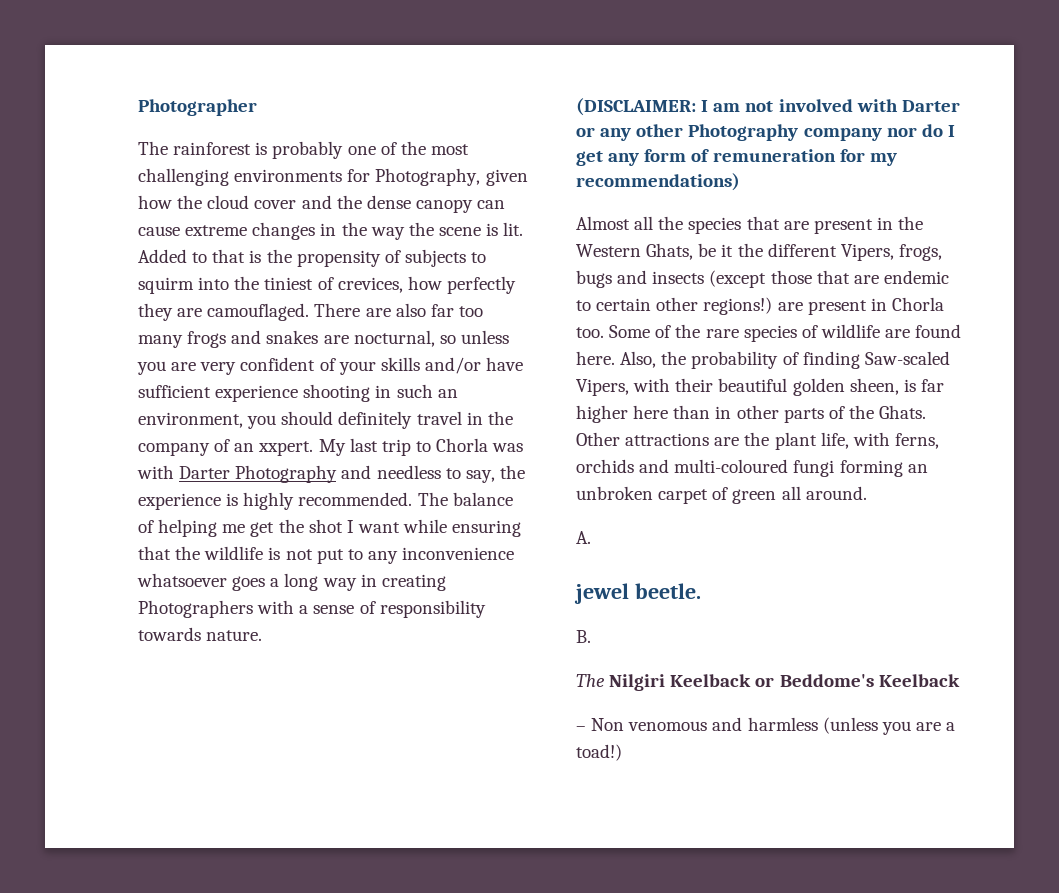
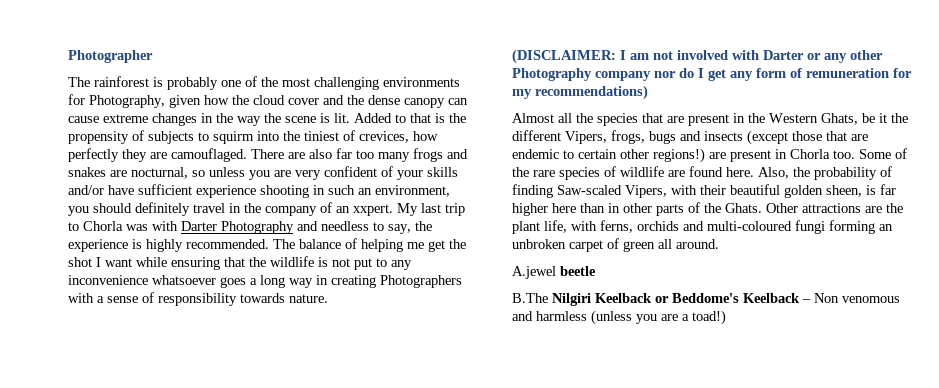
- A.
- jewel beetle.
- B.
- The Nilgiri Keelback or Beddome's Keelback
- – Non venomous and harmless (unless you are a toad!)
+ A.jewel beetle
+ B.The Nilgiri Keelback or Beddome's Keelback – Non venomous and harmless (unless you are a toad!)

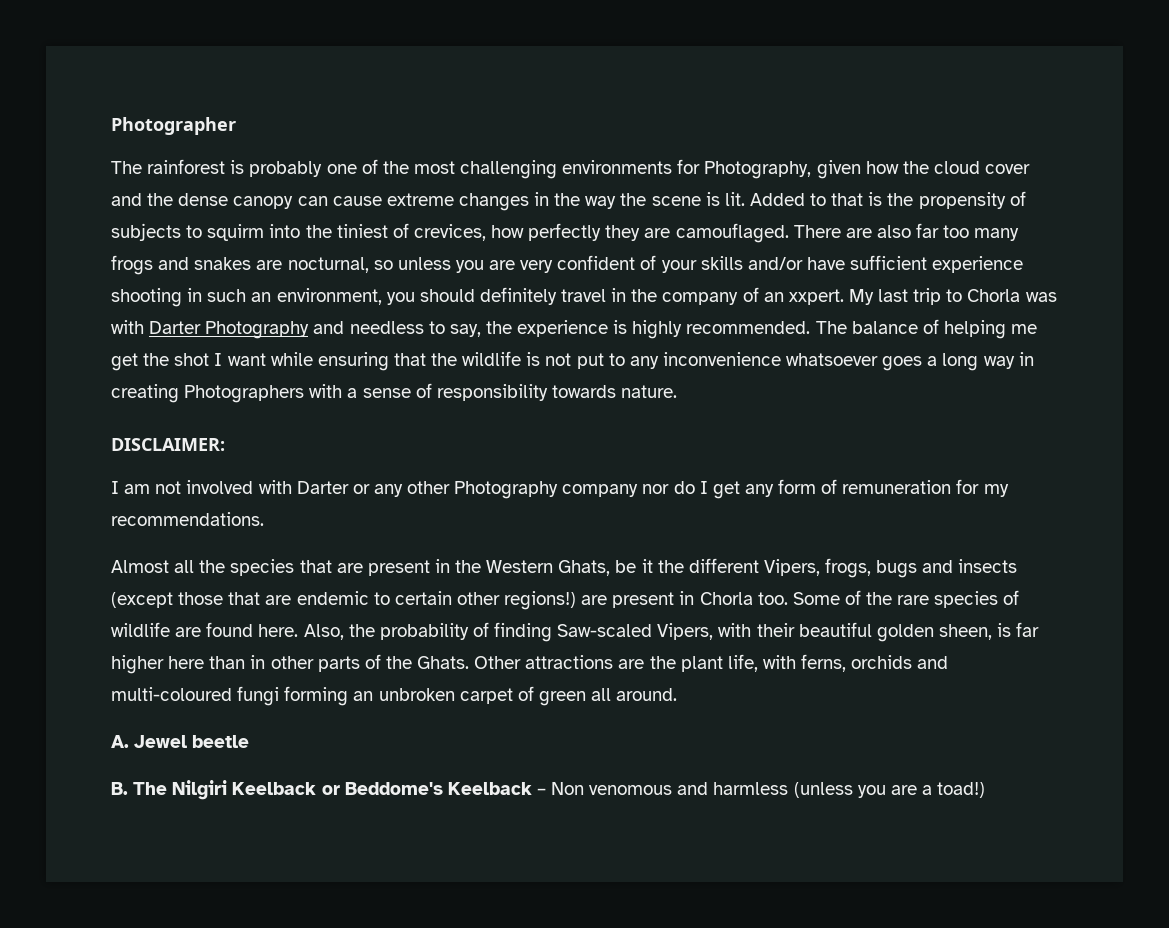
- (DISCLAIMER: I am not involved with Darter or any other Photography company nor do I get any form of remuneration for my recommendations)
+ DISCLAIMER:
+ I am not involved with Darter or any other Photography company nor do I get any form of remuneration for my recommendations.
- A.jewel beetle
+ A. Jewel beetle
- B.The Nilgiri Keelback or Beddome's Keelback – Non venomous and harmless (unless you are a toad!)
+ B. The Nilgiri Keelback or Beddome's Keelback – Non venomous and harmless (unless you are a toad!)

